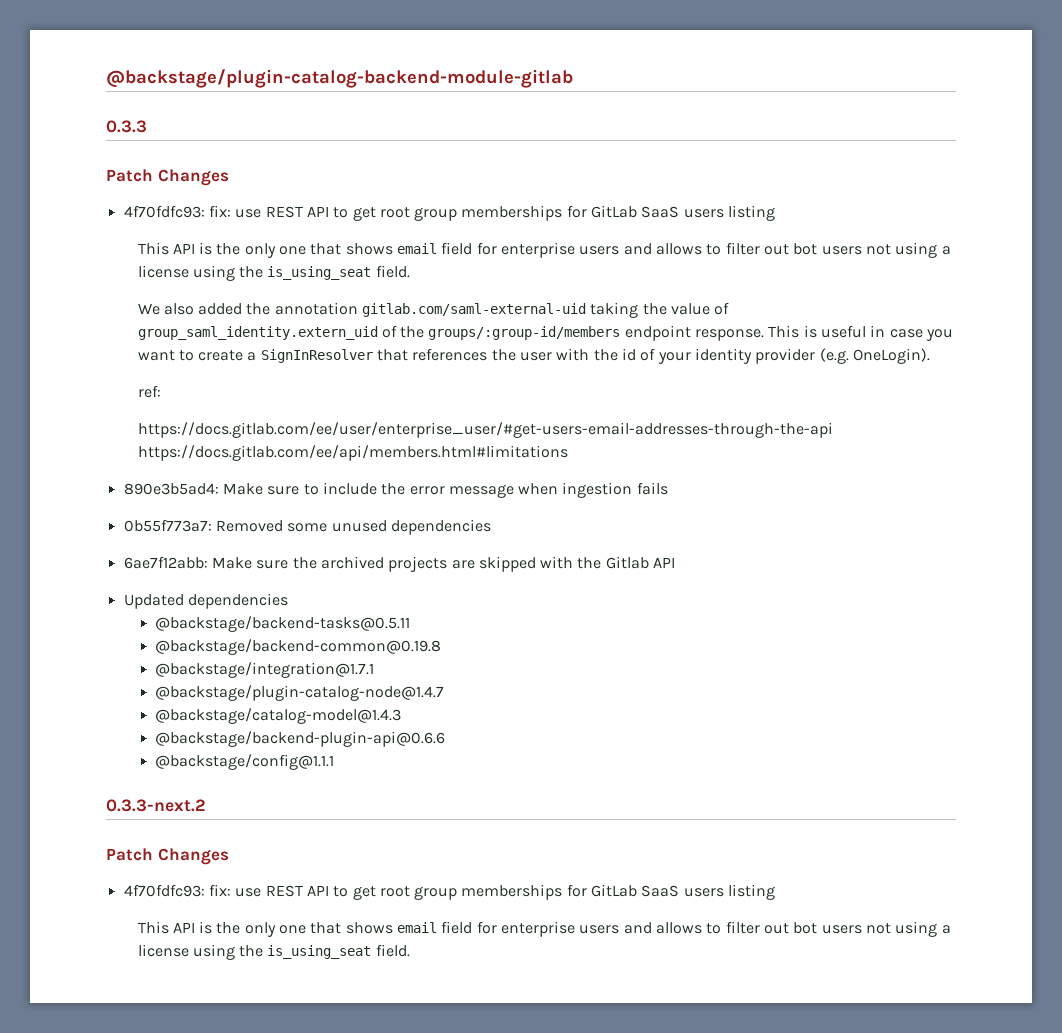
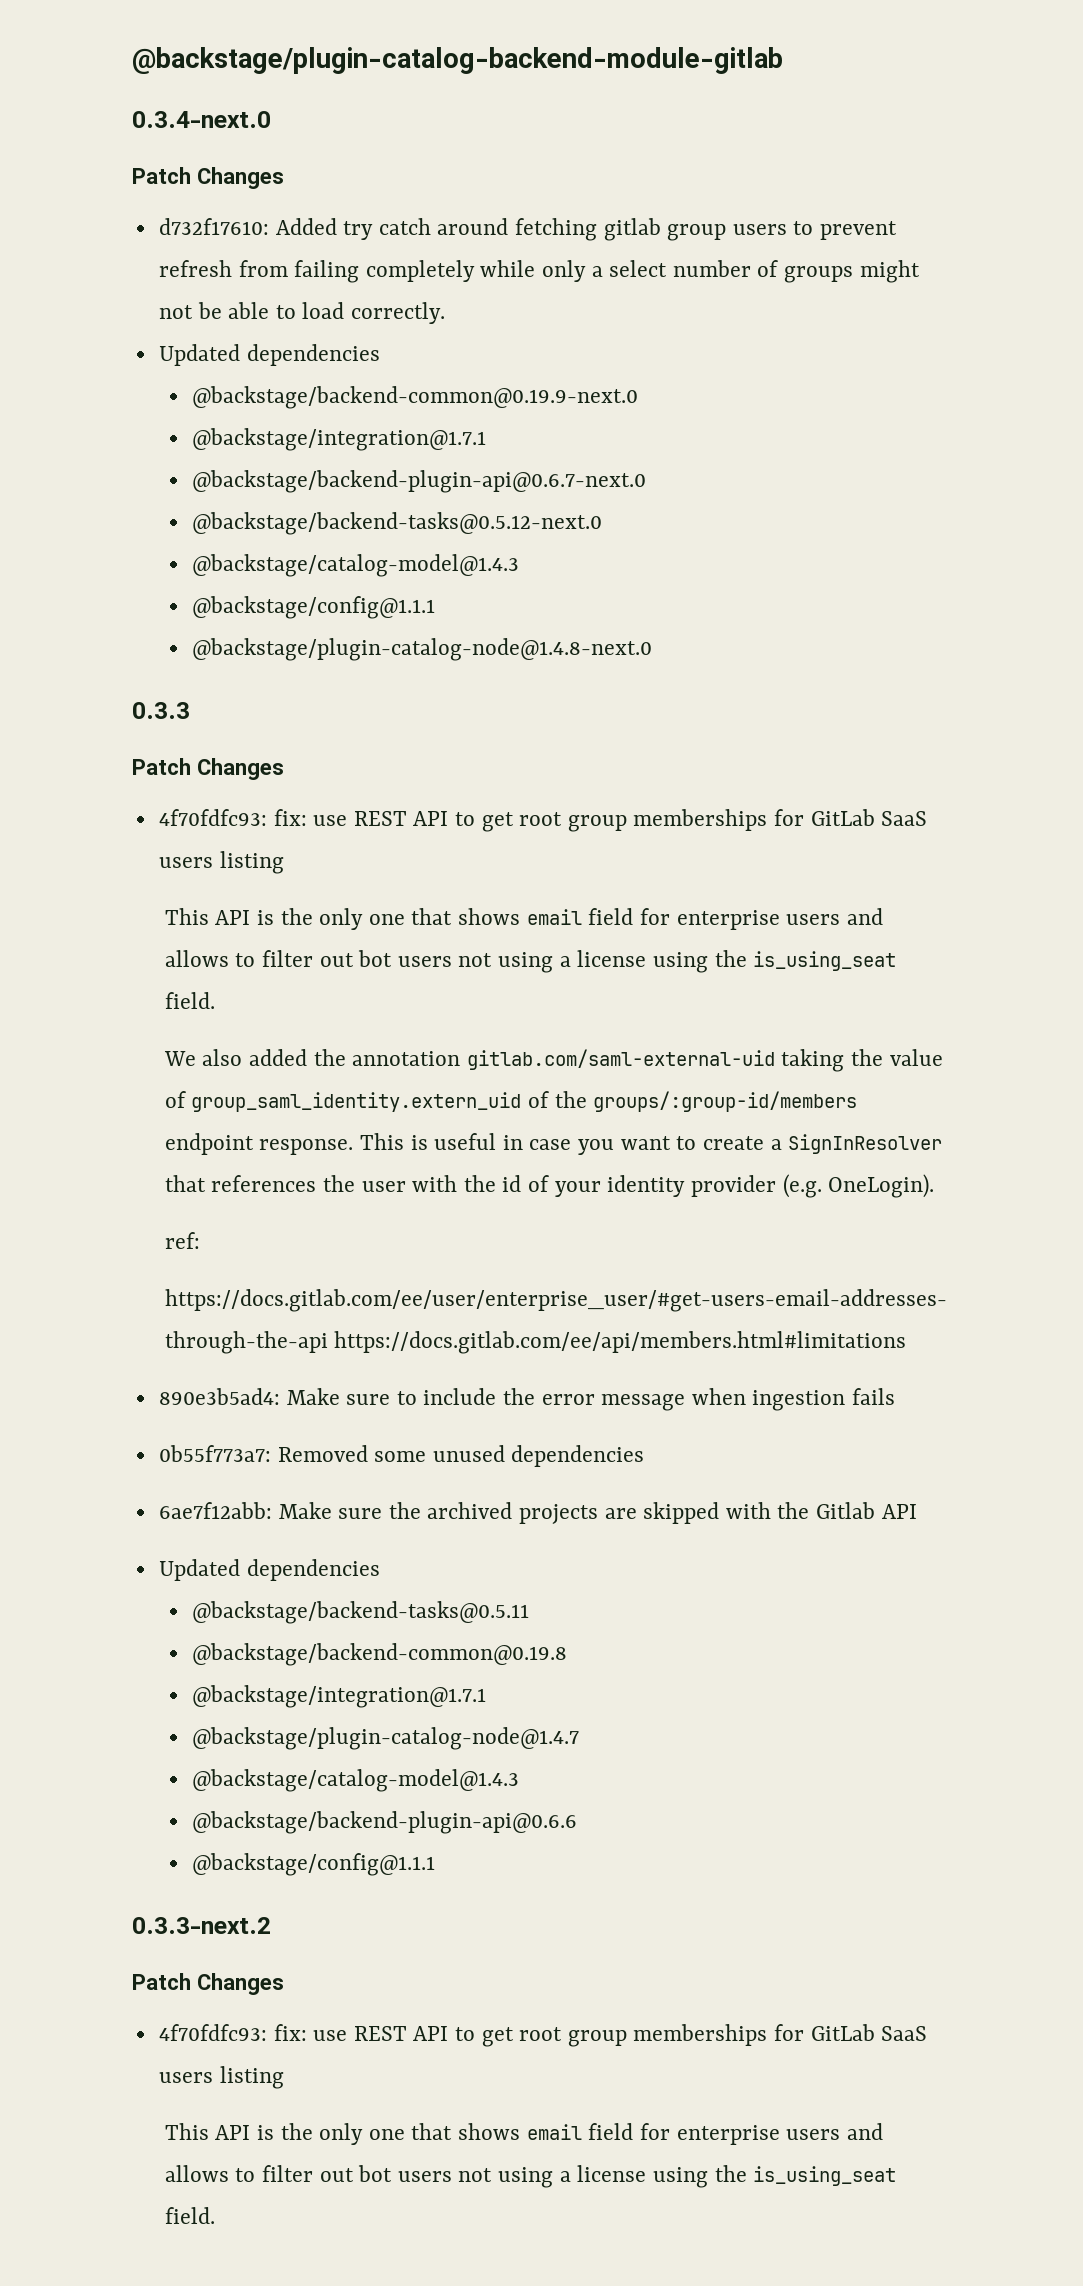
+ 0.3.4-next.0
+ Patch Changes
+ d732f17610: Added try catch around fetching gitlab group users to prevent refresh from failing completely while only a select number of groups might not be able to load correctly.
+ Updated dependencies
+ @backstage/backend-common@0.19.9-next.0
+ @backstage/integration@1.7.1
+ @backstage/backend-plugin-api@0.6.7-next.0
+ @backstage/backend-tasks@0.5.12-next.0
+ @backstage/catalog-model@1.4.3
+ @backstage/config@1.1.1
+ @backstage/plugin-catalog-node@1.4.8-next.0

